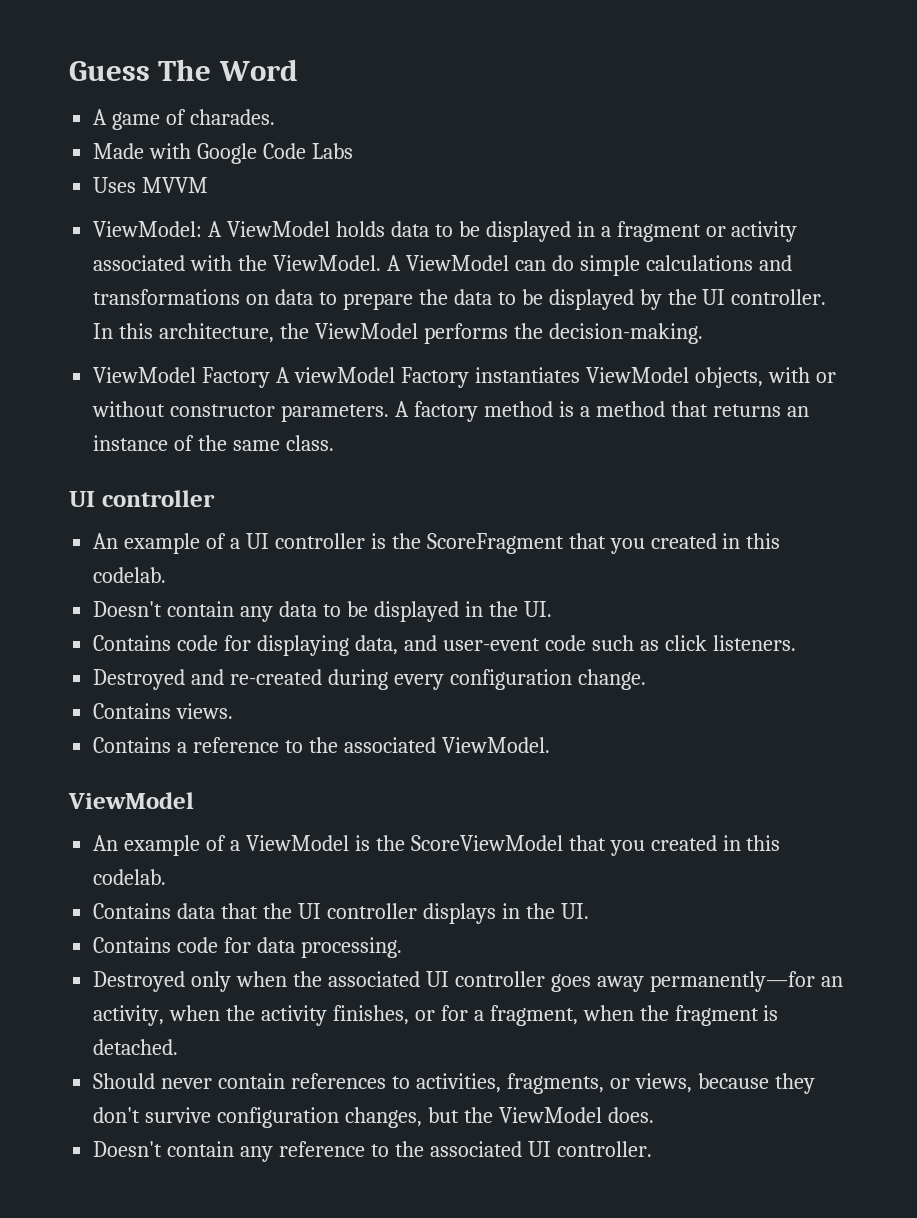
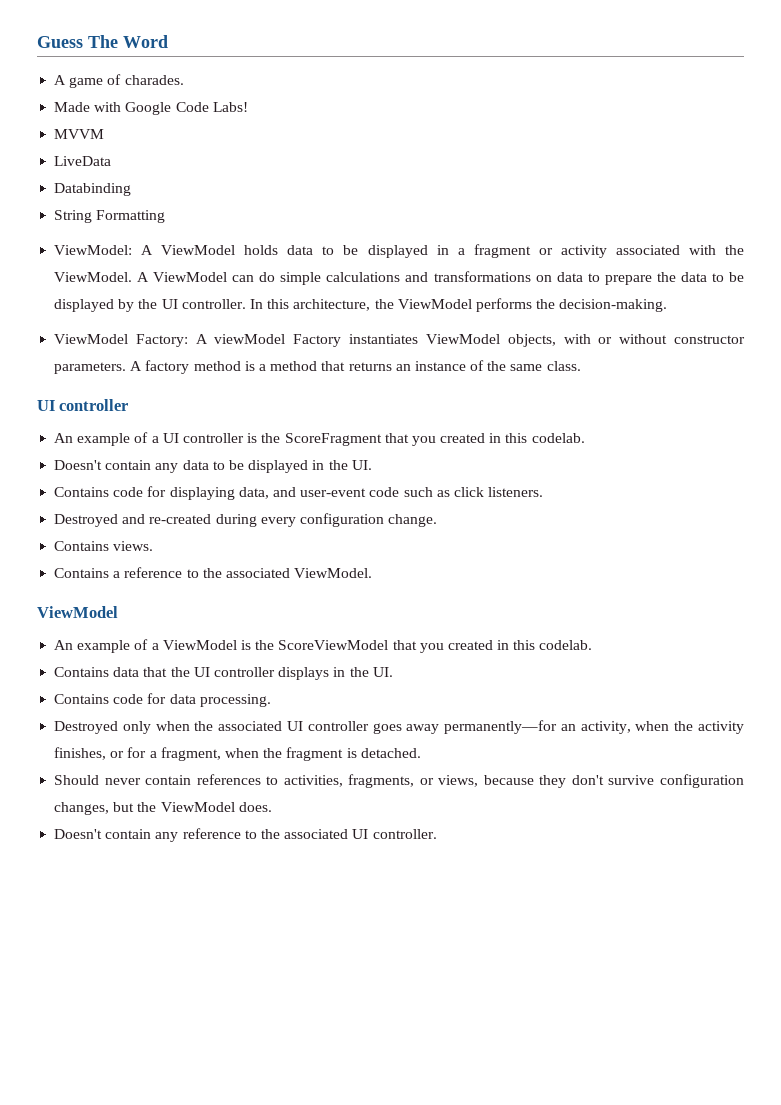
- Made with Google Code Labs
- Uses MVVM
+ Made with Google Code Labs!
+ MVVM
+ LiveData
+ Databinding
+ String Formatting
- ViewModel Factory A viewModel Factory instantiates ViewModel objects, with or without constructor parameters.
+ ViewModel Factory: A viewModel Factory instantiates ViewModel objects, with or without constructor parameters.

